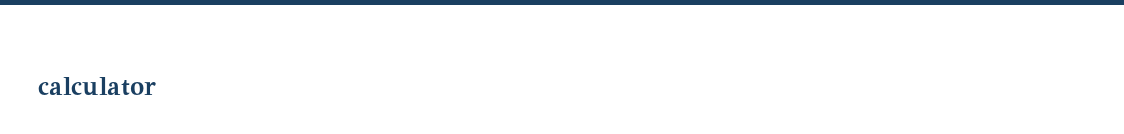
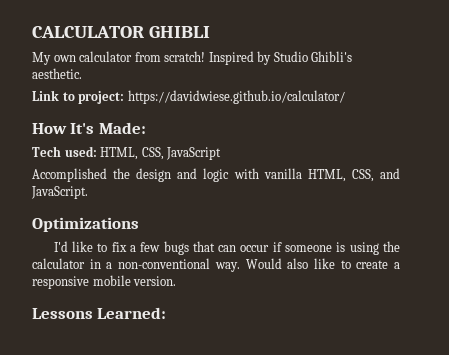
- calculator
+ CALCULATOR GHIBLI
+ My own calculator from scratch! Inspired by Studio Ghibli's aesthetic.
+ Link to project: https://davidwiese.github.io/calculator/
+ How It's Made:
+ Tech used: HTML, CSS, JavaScript
+ Accomplished the design and logic with vanilla HTML, CSS, and JavaScript.
+ Optimizations
+ I'd like to fix a few bugs that can occur if someone is using the calculator in a non-conventional way. Would also like to create a responsive mobile version.
+ Lessons Learned:

